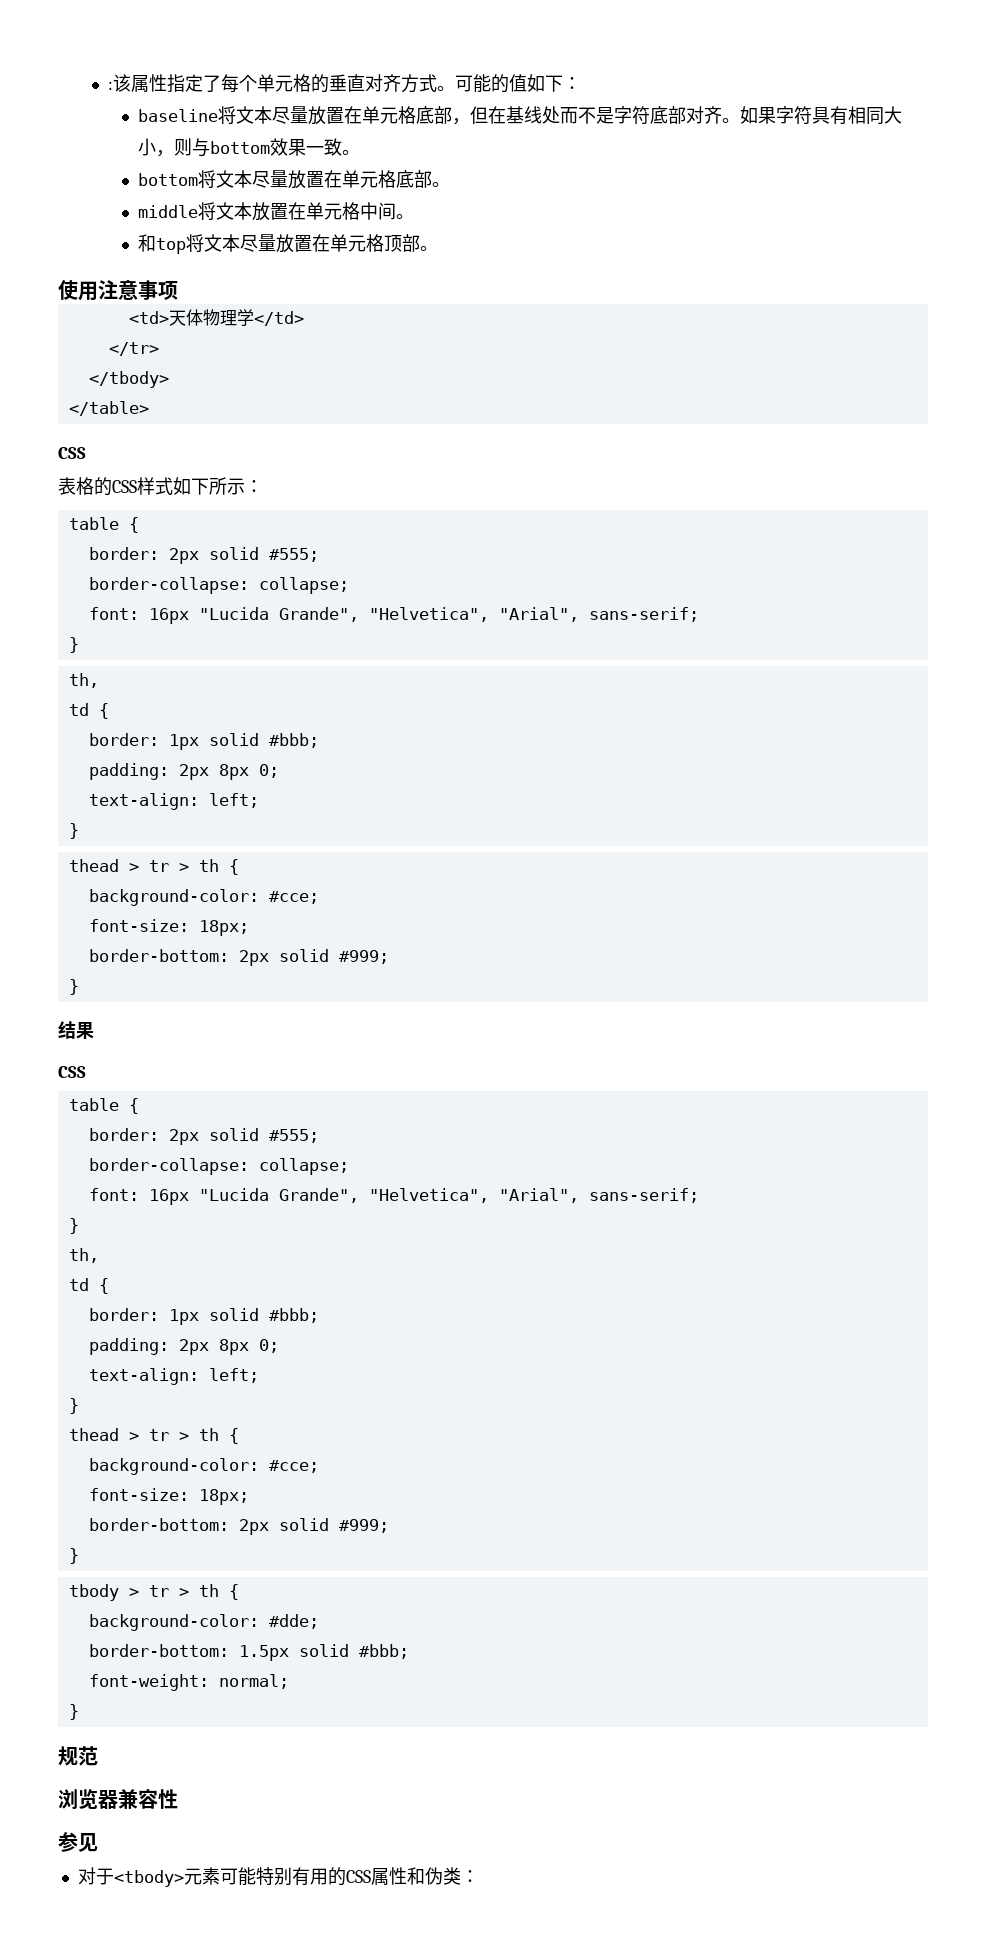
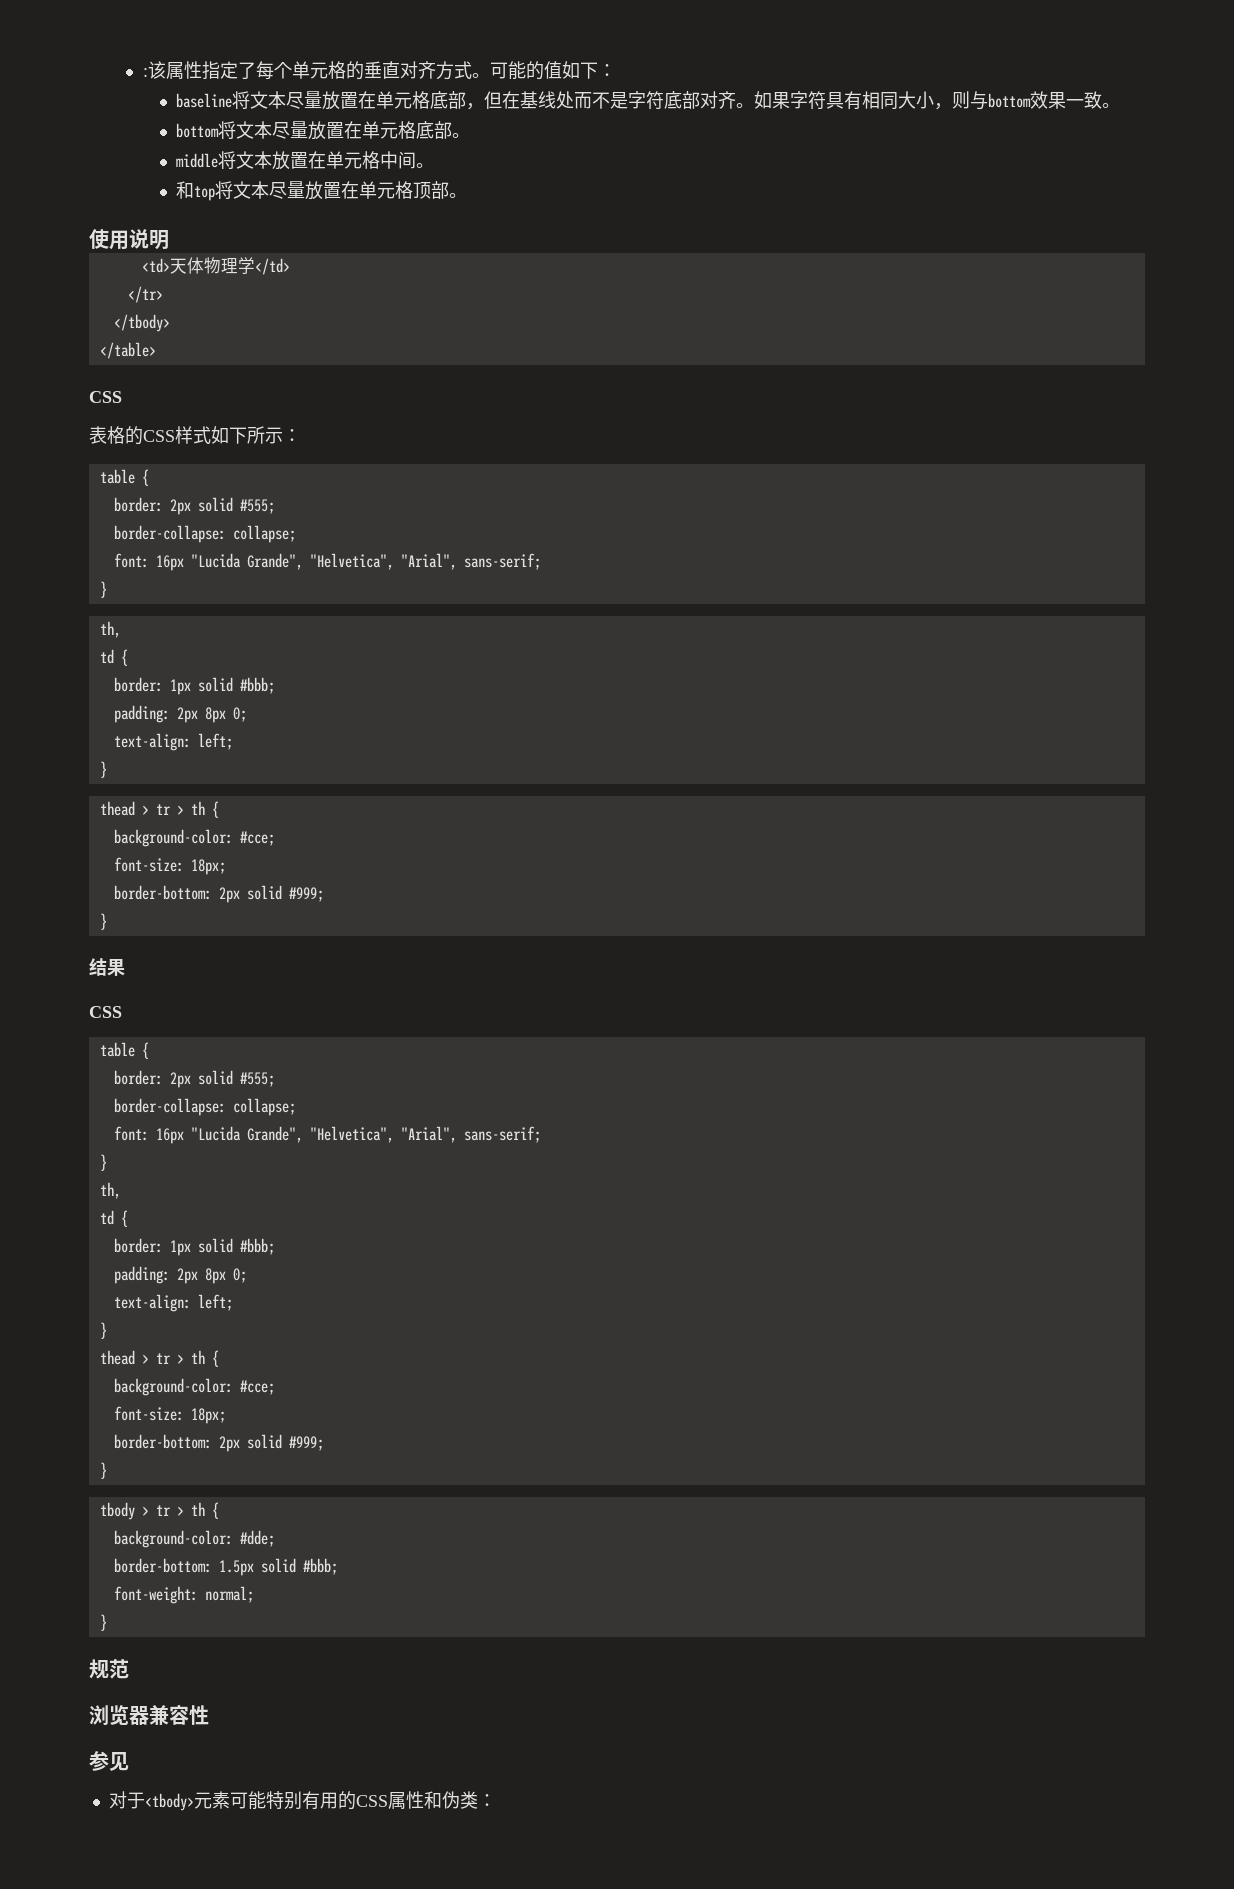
- 使用注意事项
+ 使用说明

